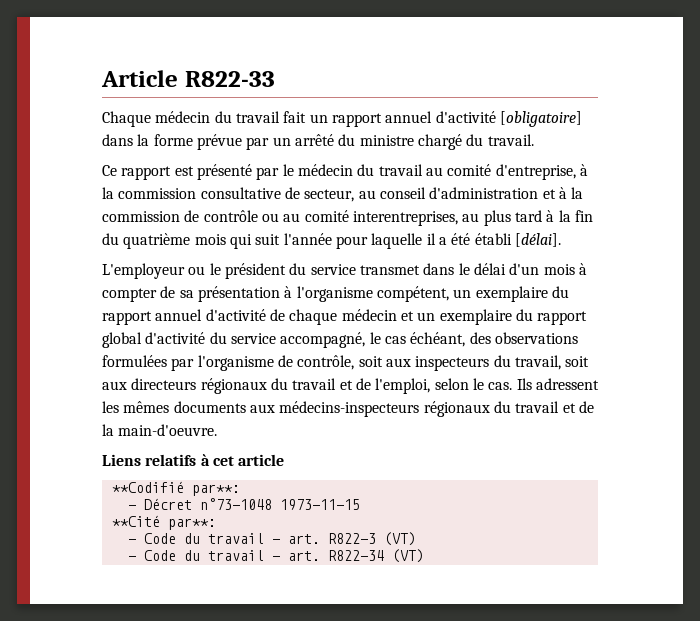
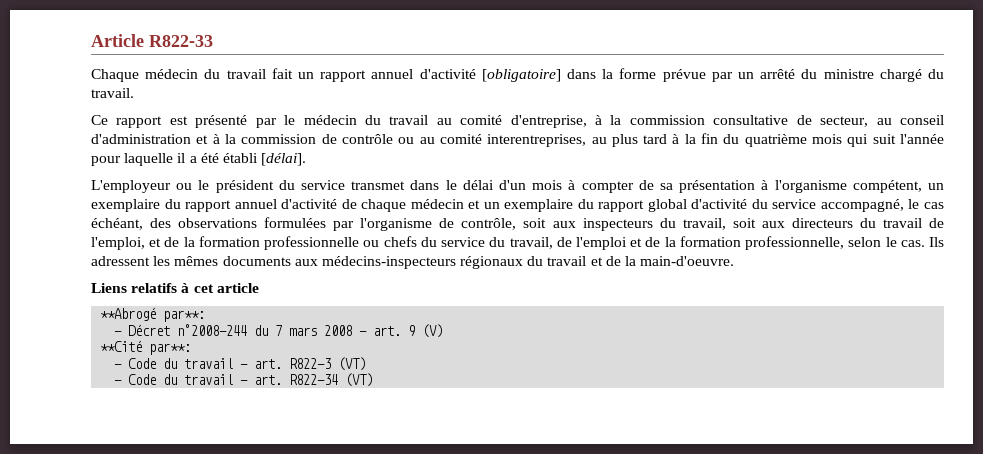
- L'employeur ou le président du service transmet dans le délai d'un mois à compter de sa présentation à l'organisme compétent, un exemplaire du rapport annuel d'activité de chaque médecin et un exemplaire du rapport global d'activité du service accompagné, le cas échéant, des observations formulées par l'organisme de contrôle, soit aux inspecteurs du travail, soit aux directeurs régionaux du travail et de l'emploi, selon le cas.
+ L'employeur ou le président du service transmet dans le délai d'un mois à compter de sa présentation à l'organisme compétent, un exemplaire du rapport annuel d'activité de chaque médecin et un exemplaire du rapport global d'activité du service accompagné, le cas échéant, des observations formulées par l'organisme de contrôle, soit aux inspecteurs du travail, soit aux directeurs du travail de l'emploi, et de la formation professionnelle ou chefs du service du travail, de l'emploi et de la formation professionnelle, selon le cas.
- **Codifié par**:
+ **Abrogé par**:
- - Décret n°73-1048 1973-11-15
+ - Décret n°2008-244 du 7 mars 2008 - art. 9 (V)

